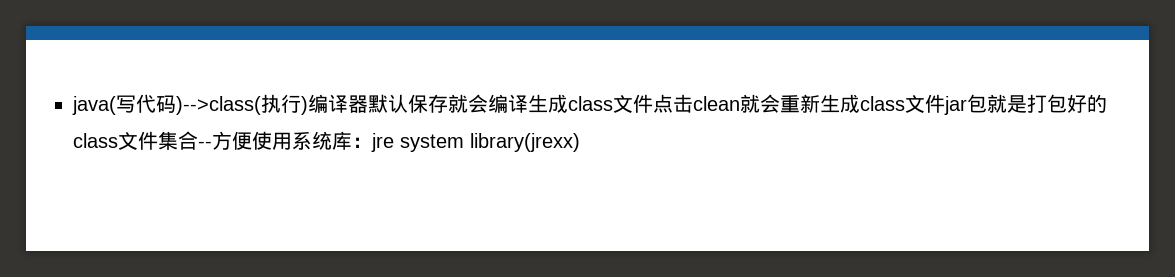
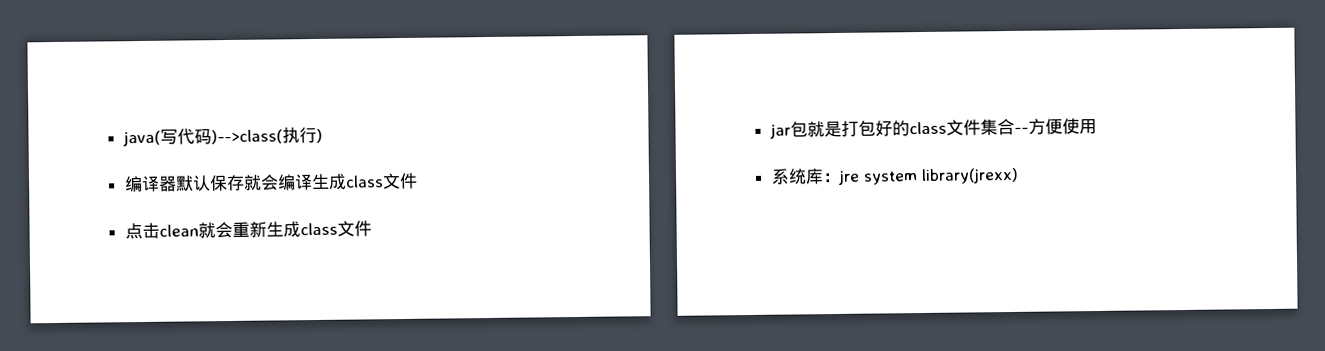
- java(写代码)-->class(执行)编译器默认保存就会编译生成class文件点击clean就会重新生成class文件jar包就是打包好的class文件集合--方便使用系统库：jre system library(jrexx)
+ java(写代码)-->class(执行)
+ 编译器默认保存就会编译生成class文件
+ 点击clean就会重新生成class文件
+ jar包就是打包好的class文件集合--方便使用
+ 系统库：jre system library(jrexx)

